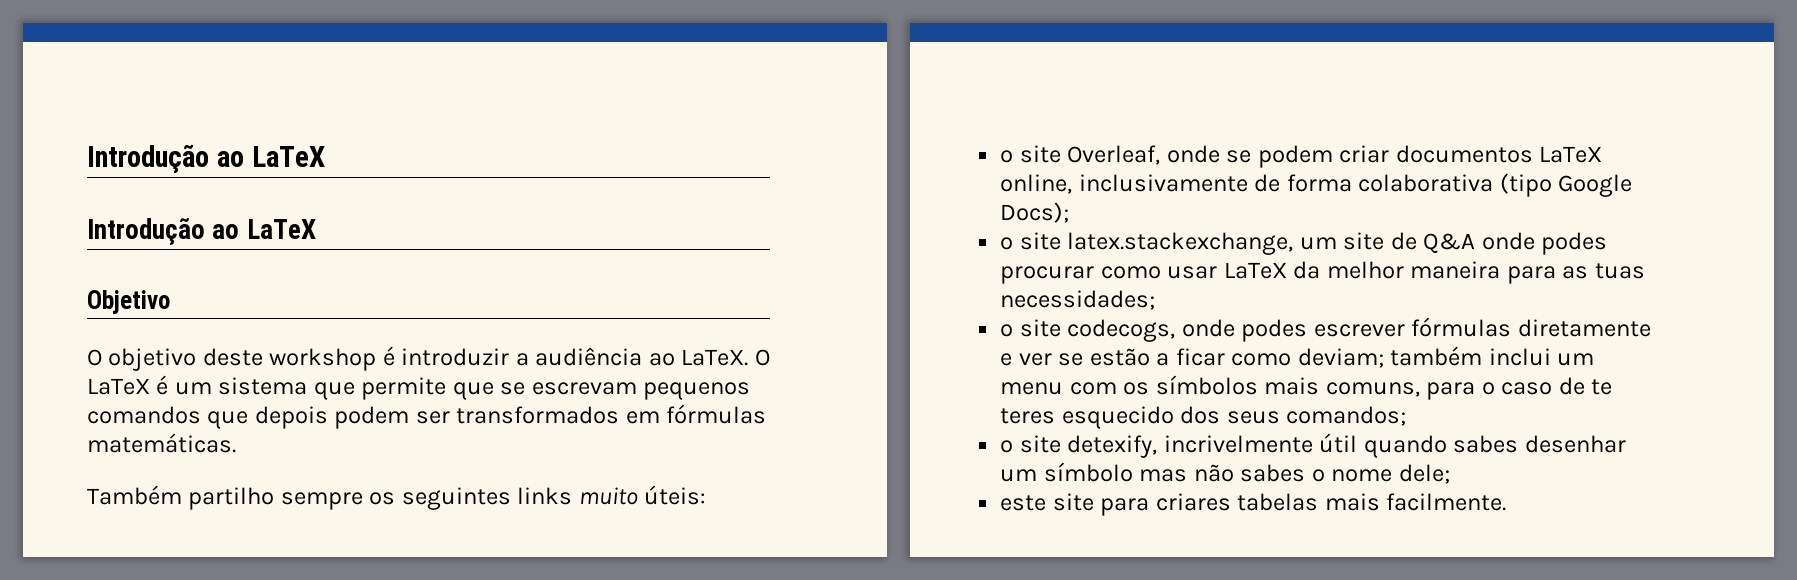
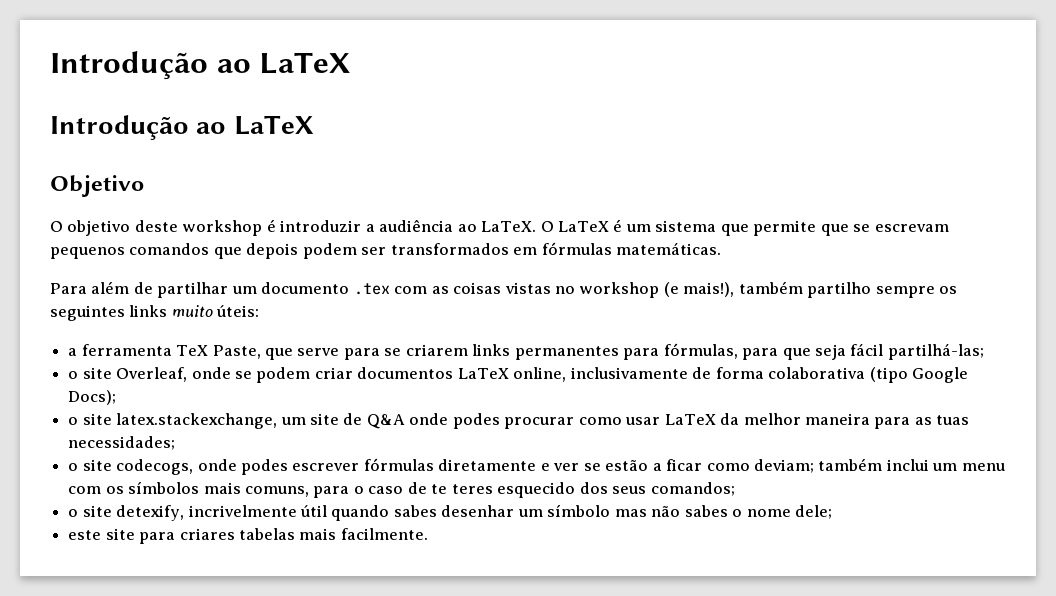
- Também partilho sempre os seguintes links muito úteis:
+ Para além de partilhar um documento .tex com as coisas vistas no workshop (e mais!), também partilho sempre os seguintes links muito úteis:
+ a ferramenta TeX Paste, que serve para se criarem links permanentes para fórmulas, para que seja fácil partilhá-las;

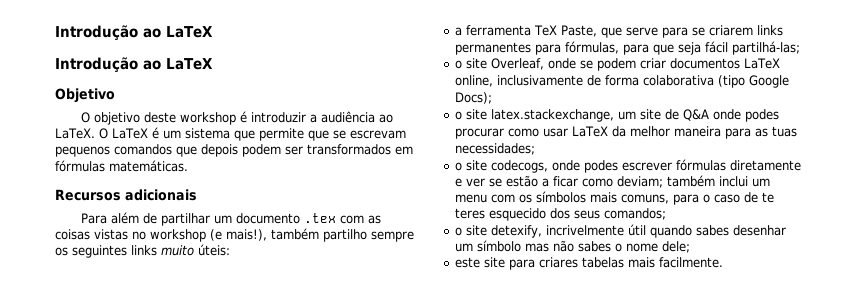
+ Recursos adicionais

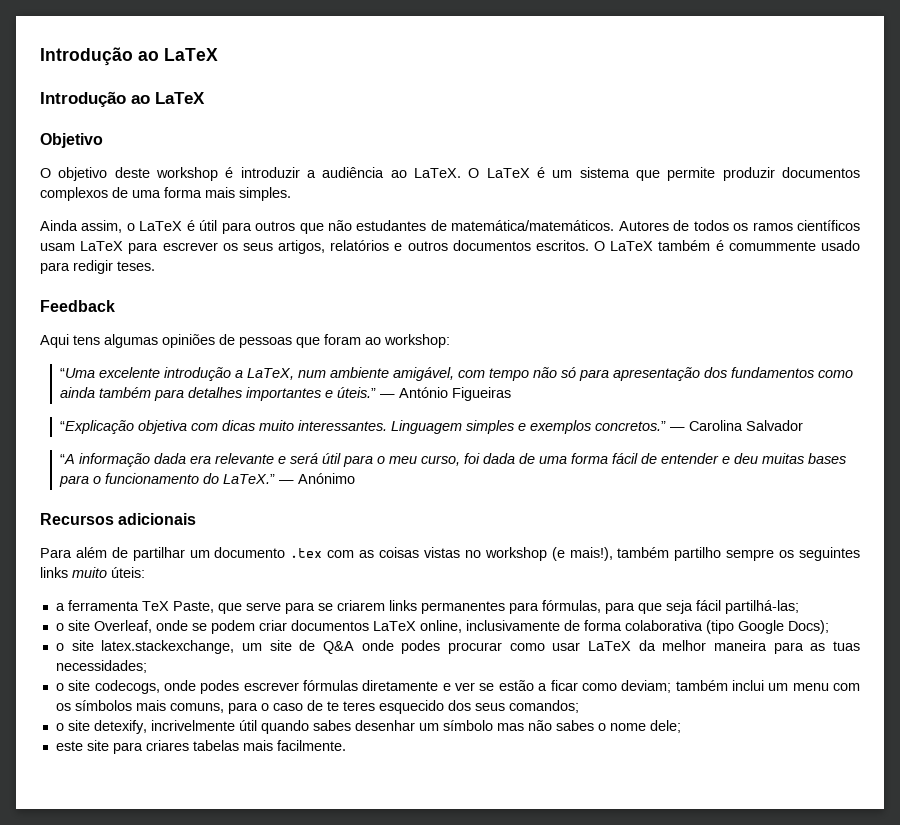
- O LaTeX é um sistema que permite que se escrevam pequenos comandos que depois podem ser transformados em fórmulas matemáticas.
+ O LaTeX é um sistema que permite produzir documentos complexos de uma forma mais simples.
+ Ainda assim, o LaTeX é útil para outros que não estudantes de matemática/matemáticos. Autores de todos os ramos científicos usam LaTeX para escrever os seus artigos, relatórios e outros documentos escritos. O LaTeX também é comummente usado para redigir teses.
+ Feedback
+ Aqui tens algumas opiniões de pessoas que foram ao workshop:
+ “Uma excelente introdução a LaTeX, num ambiente amigável, com tempo não só para apresentação dos fundamentos como ainda também para detalhes importantes e úteis.” — António Figueiras
+ “Explicação objetiva com dicas muito interessantes. Linguagem simples e exemplos concretos.” — Carolina Salvador
+ “A informação dada era relevante e será útil para o meu curso, foi dada de uma forma fácil de entender e deu muitas bases para o funcionamento do LaTeX.” — Anónimo

